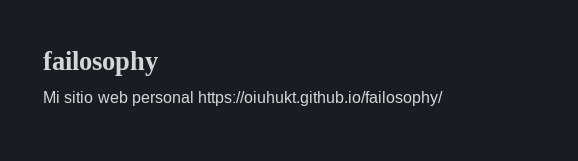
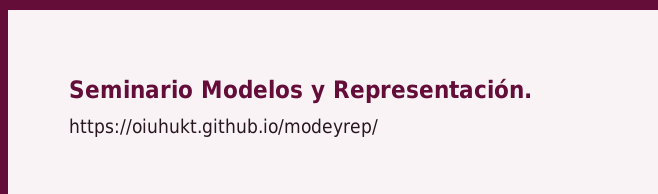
- failosophy
- Mi sitio web personal https://oiuhukt.github.io/failosophy/
+ Seminario Modelos y Representación.
+ https://oiuhukt.github.io/modeyrep/

